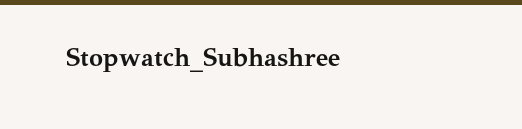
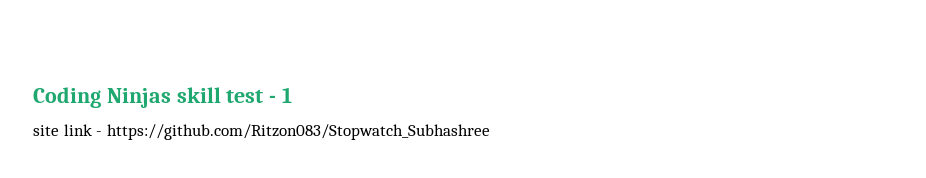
- Stopwatch_Subhashree
+ Coding Ninjas skill test - 1
+ site link - https://github.com/Ritzon083/Stopwatch_Subhashree

